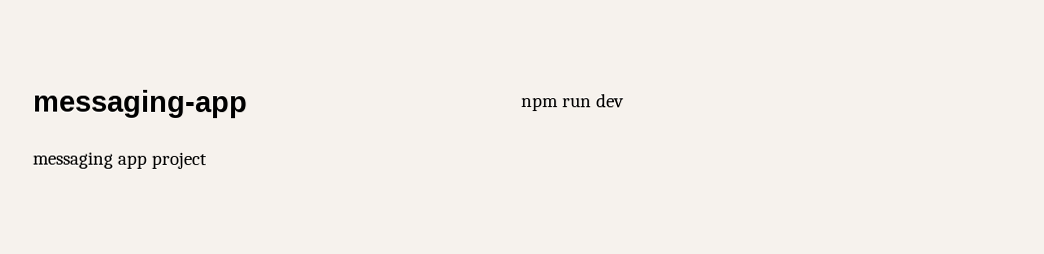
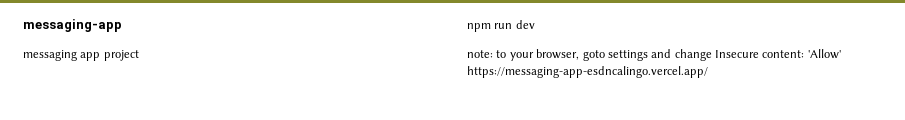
+ note: to your browser, goto settings and change Insecure content: 'Allow' https://messaging-app-esdncalingo.vercel.app/

